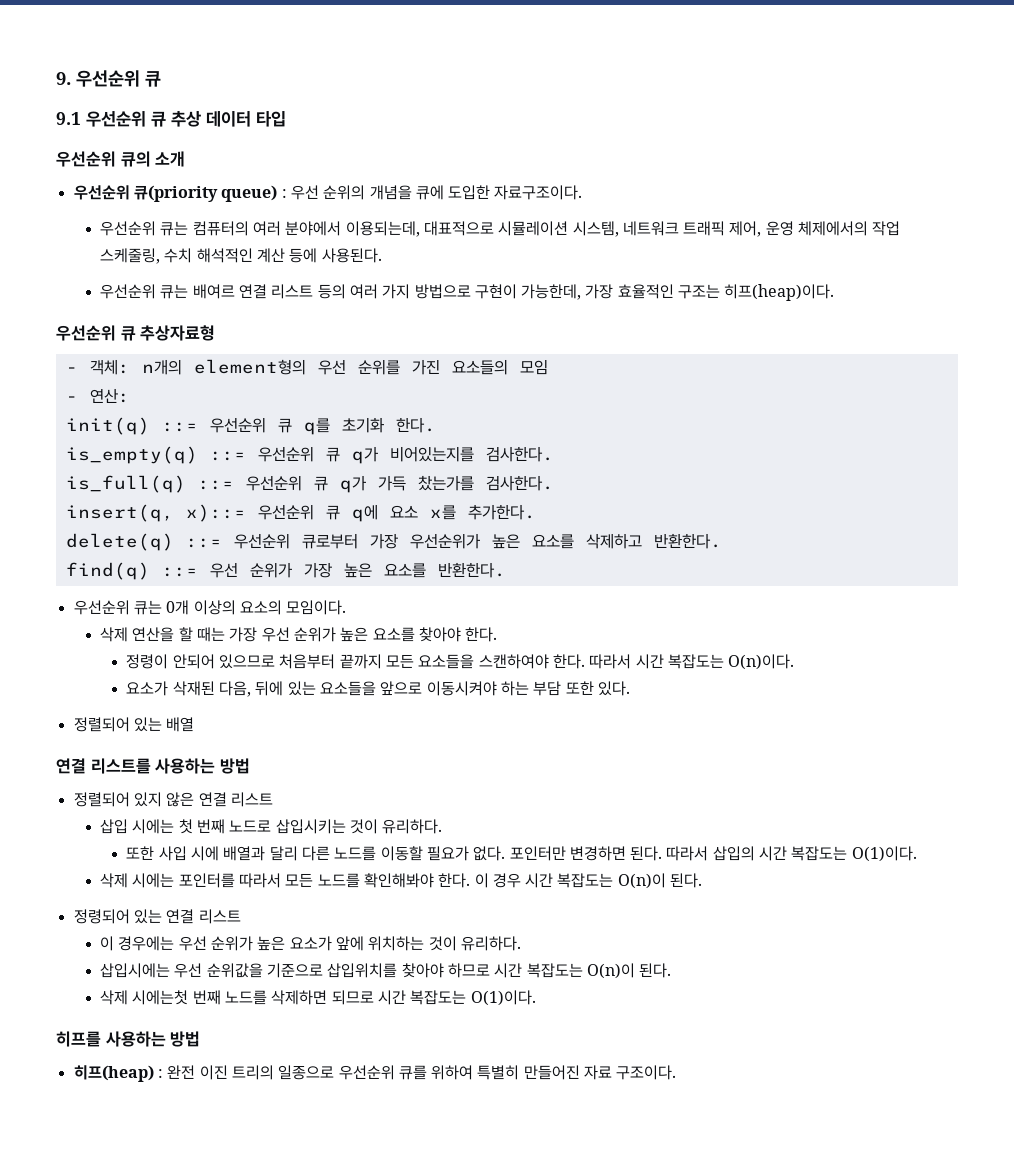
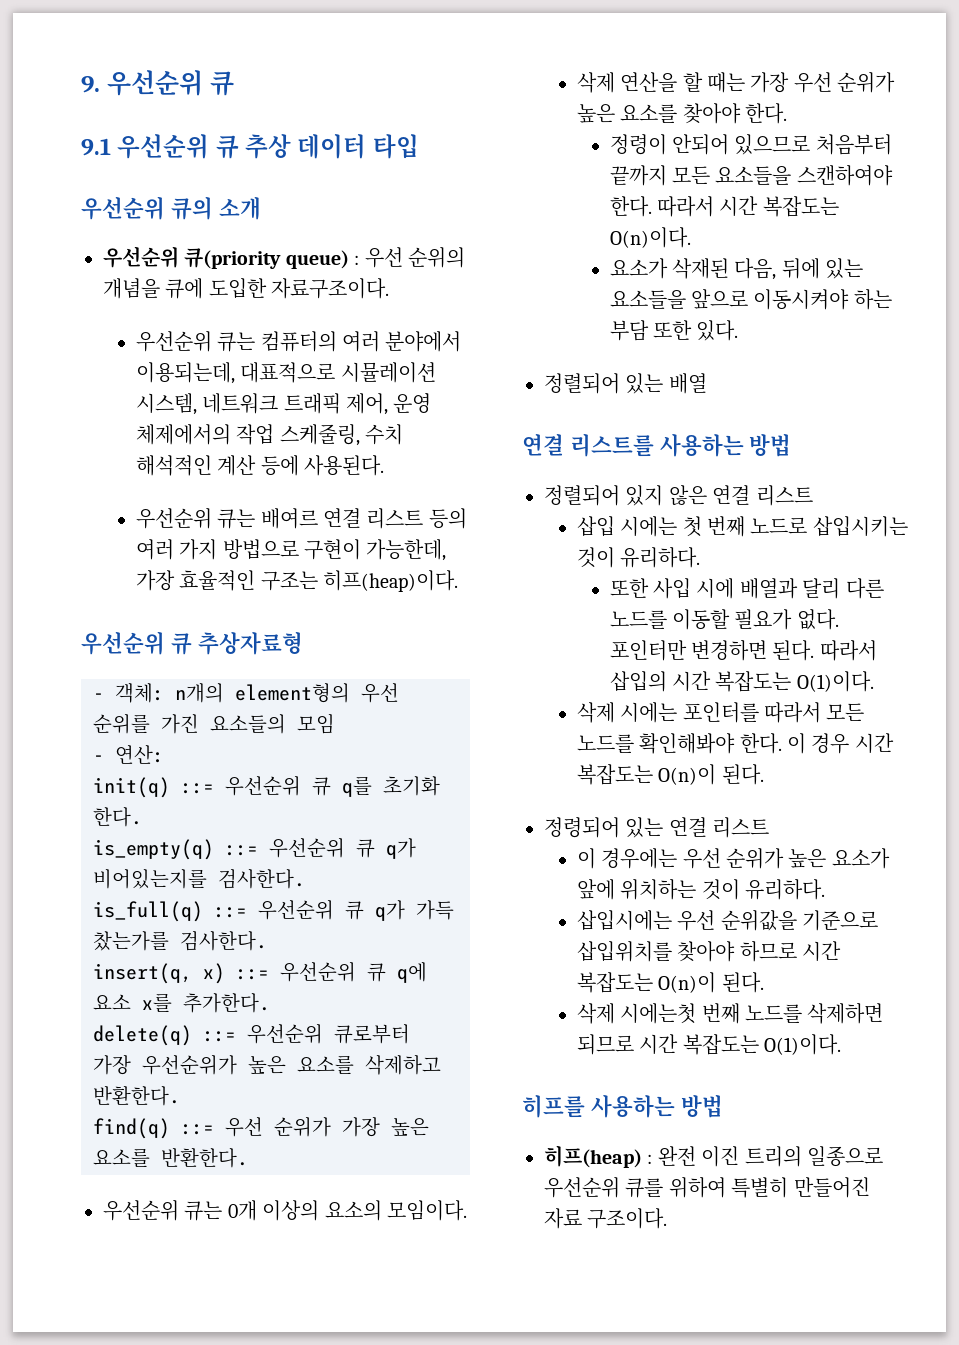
- insert(q, x)::= 우선순위 큐 q에 요소 x를 추가한다.
+ insert(q, x) ::= 우선순위 큐 q에 요소 x를 추가한다.

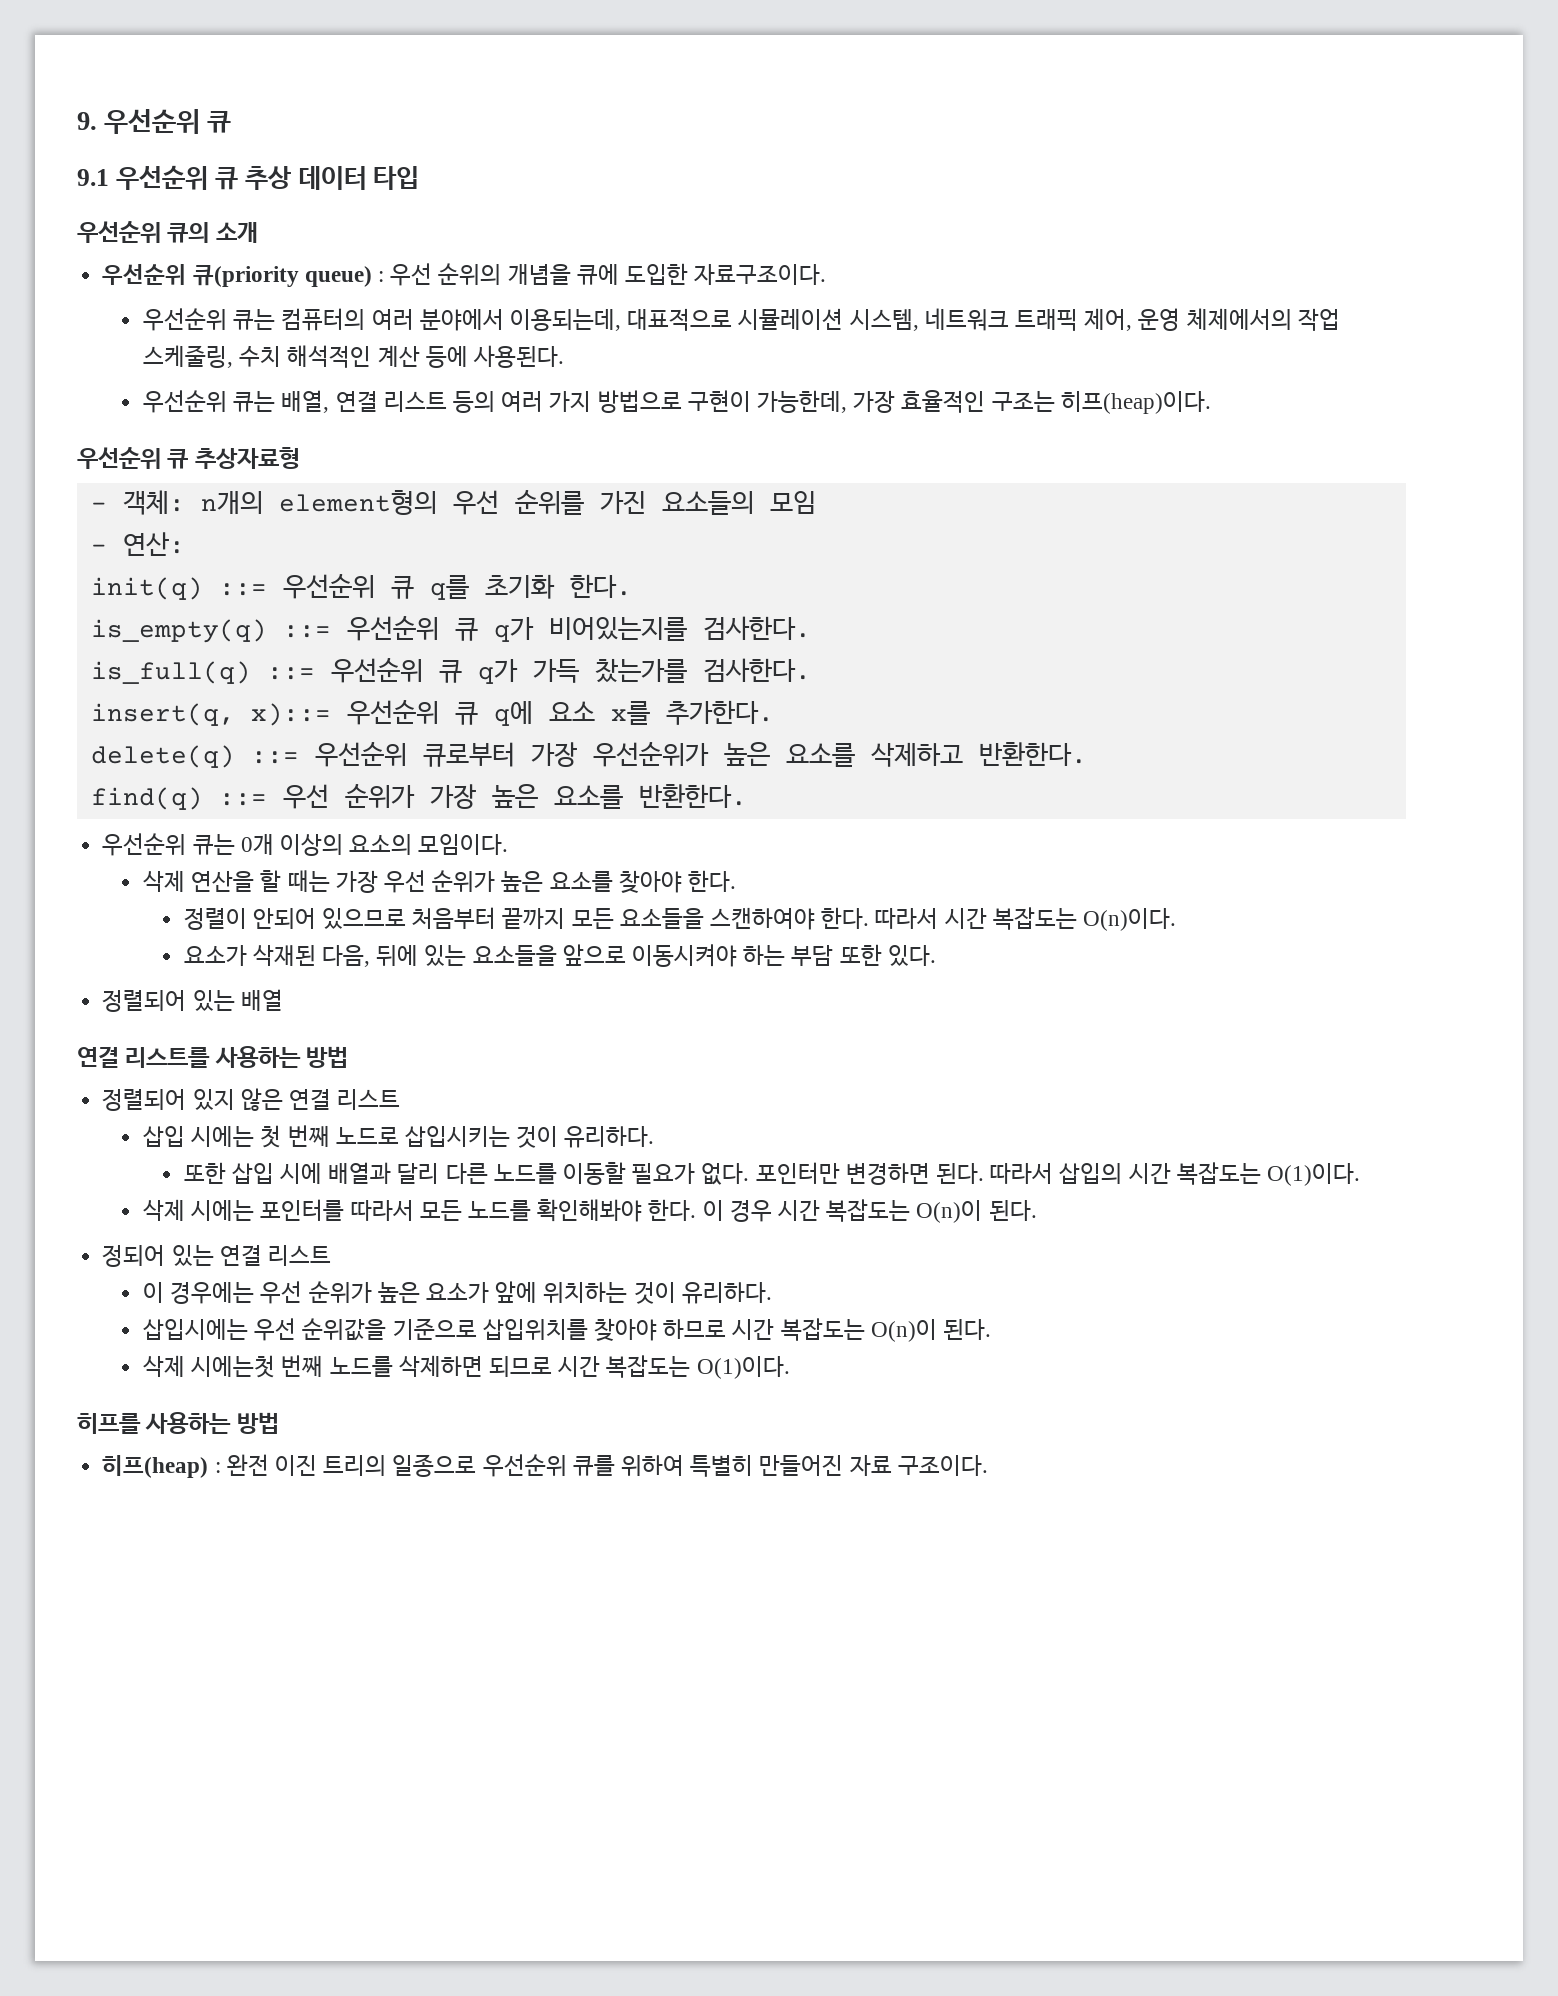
- 우선순위 큐는 배여르 연결 리스트 등의 여러 가지 방법으로 구현이 가능한데, 가장 효율적인 구조는 히프(heap)이다.
+ 우선순위 큐는 배열, 연결 리스트 등의 여러 가지 방법으로 구현이 가능한데, 가장 효율적인 구조는 히프(heap)이다.
- insert(q, x) ::= 우선순위 큐 q에 요소 x를 추가한다.
+ insert(q, x)::= 우선순위 큐 q에 요소 x를 추가한다.
- 정령이 안되어 있으므로 처음부터 끝까지 모든 요소들을 스캔하여야 한다.
+ 정렬이 안되어 있으므로 처음부터 끝까지 모든 요소들을 스캔하여야 한다.
- 또한 사입 시에 배열과 달리 다른 노드를 이동할 필요가 없다.
+ 또한 삽입 시에 배열과 달리 다른 노드를 이동할 필요가 없다.
- 정령되어 있는 연결 리스트
+ 정되어 있는 연결 리스트

